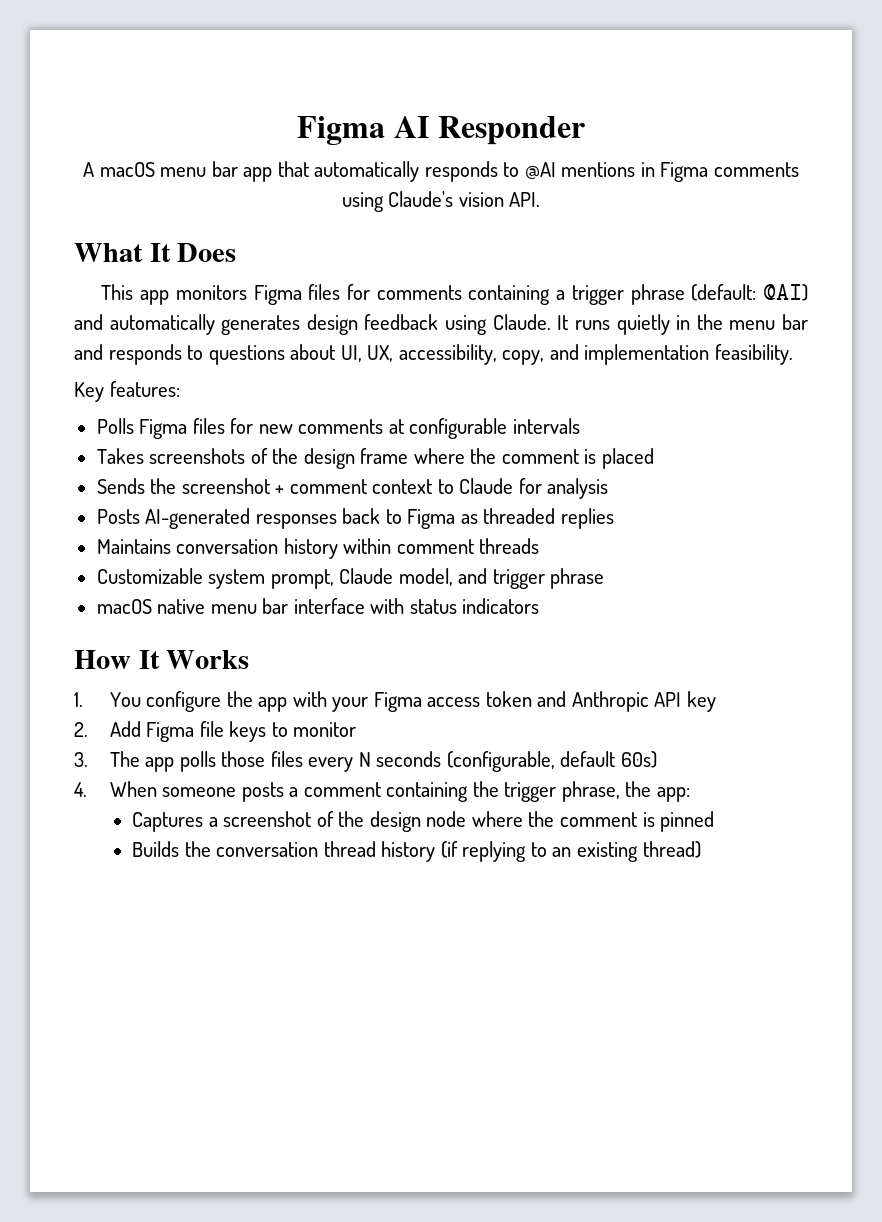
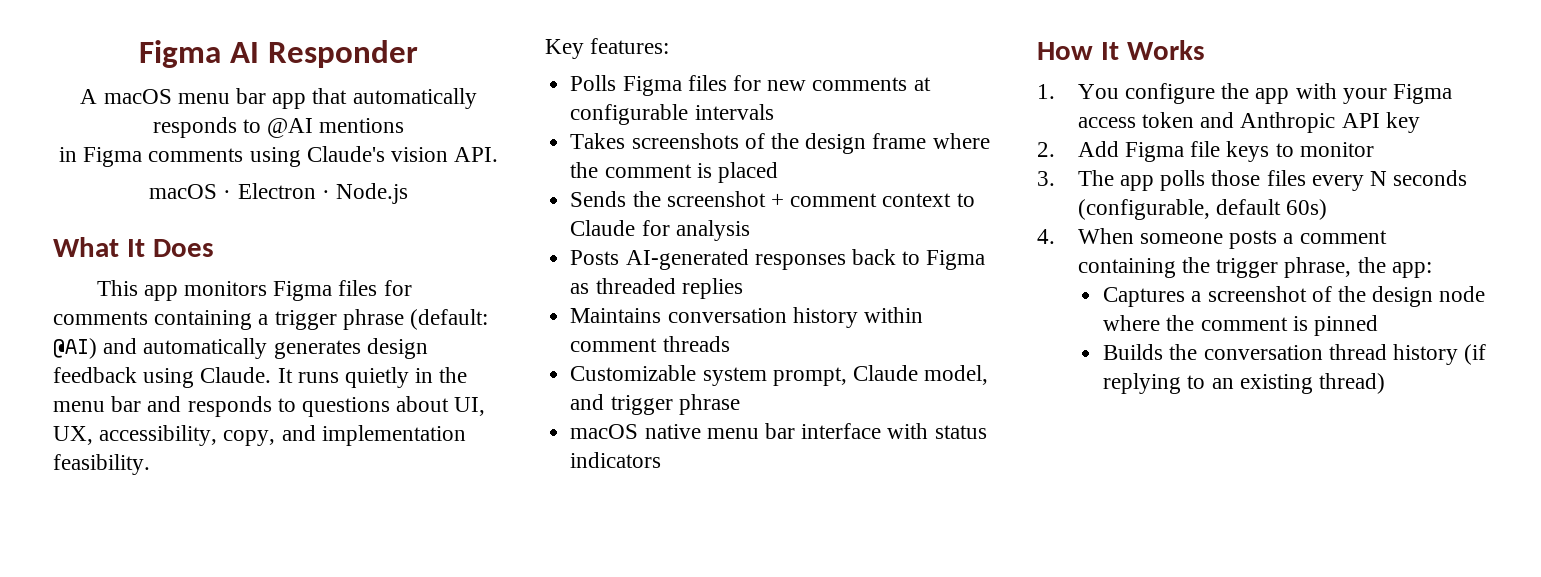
- A macOS menu bar app that automatically responds to @AI mentions in Figma comments using Claude's vision API.
+ A macOS menu bar app that automatically responds to @AI mentions
+ in Figma comments using Claude's vision API.
+ macOS · Electron · Node.js

